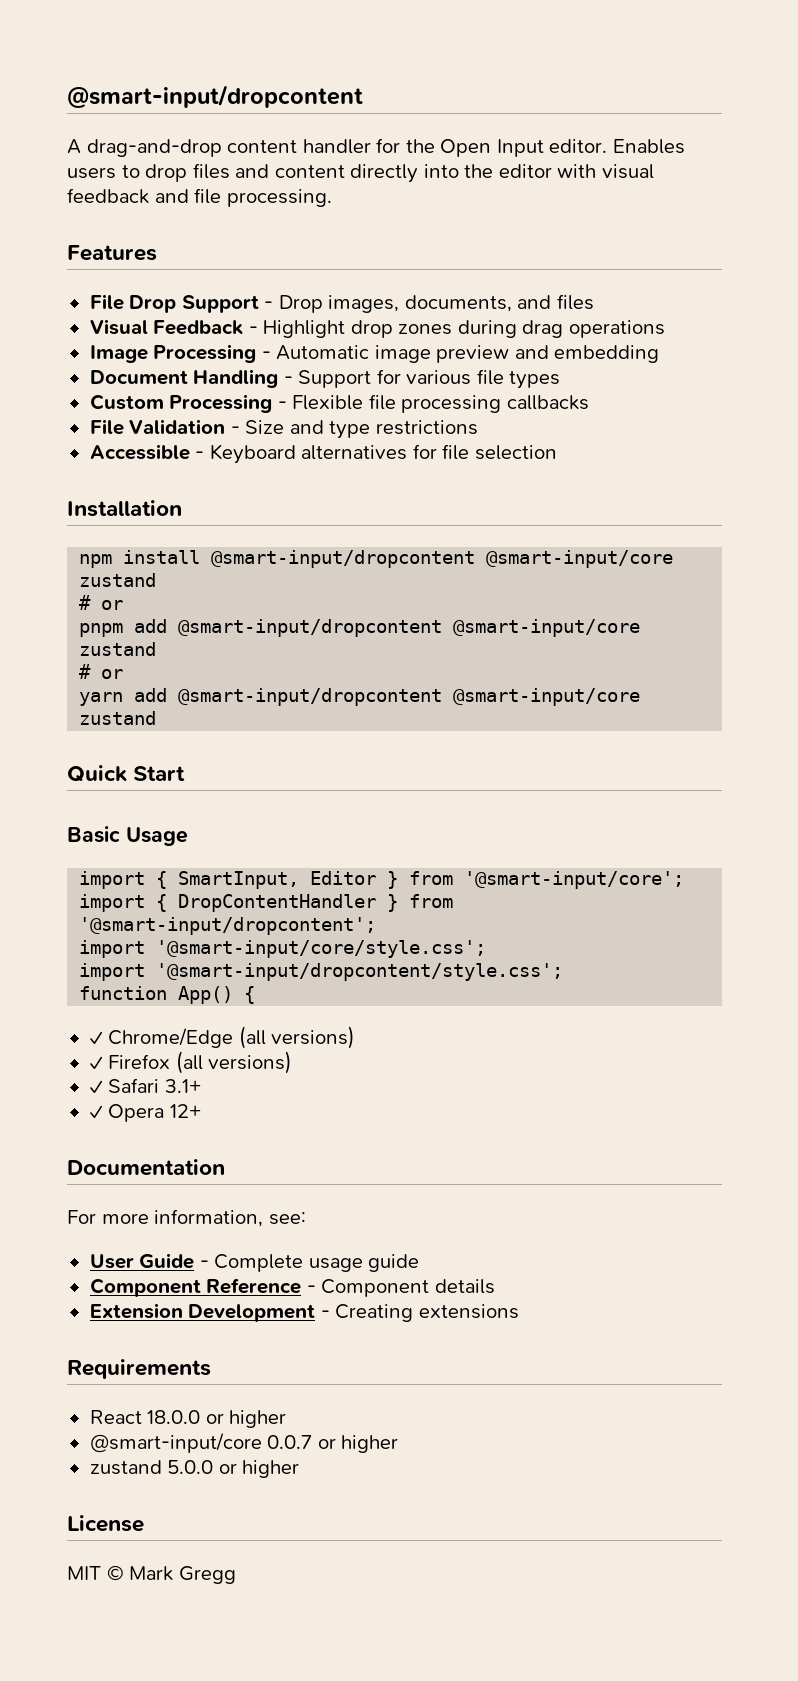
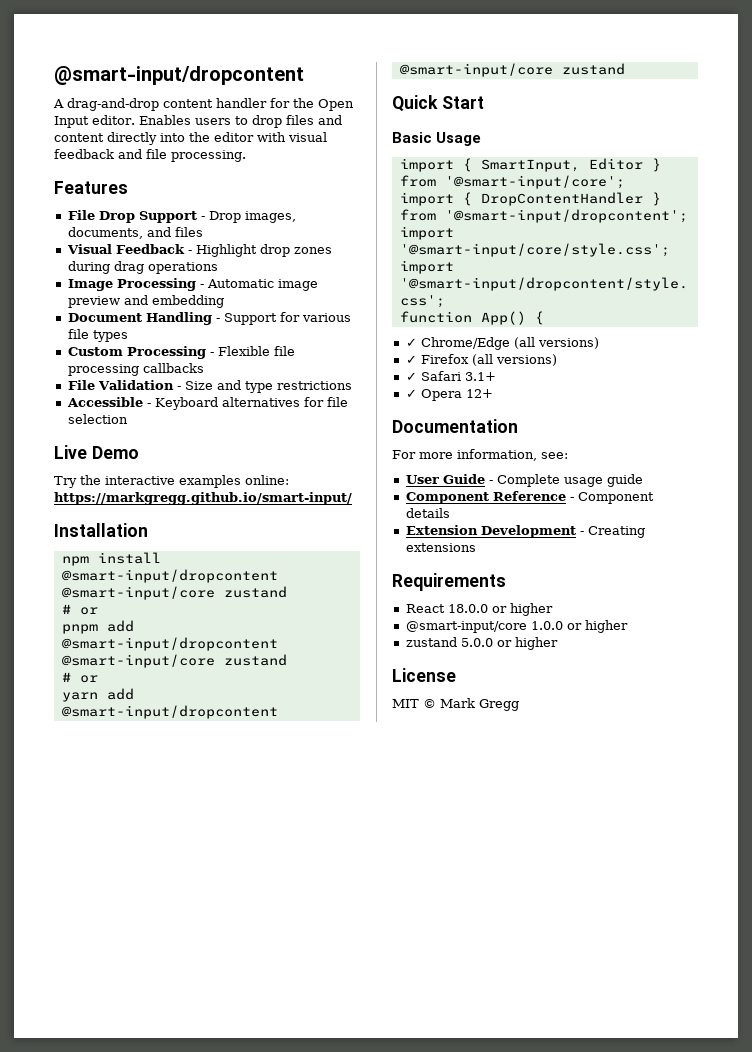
+ Live Demo
+ Try the interactive examples online: https://markgregg.github.io/smart-input/
- @smart-input/core 0.0.7 or higher
+ @smart-input/core 1.0.0 or higher

